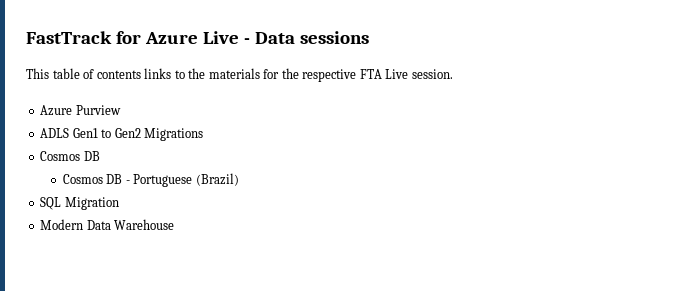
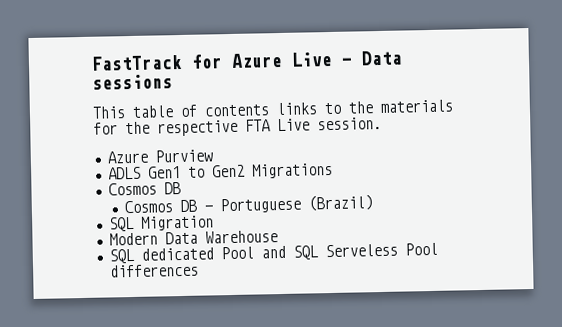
+ SQL dedicated Pool and SQL Serveless Pool differences

